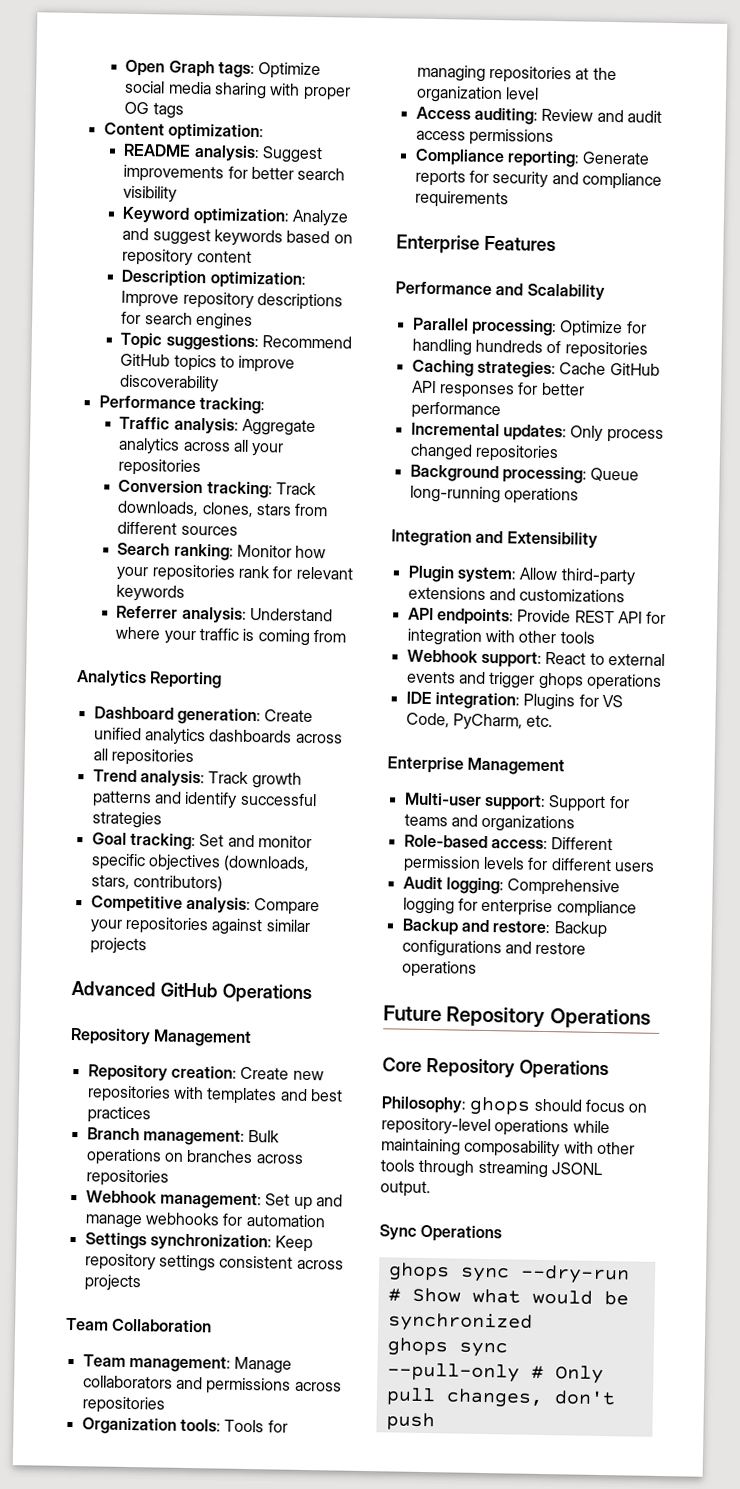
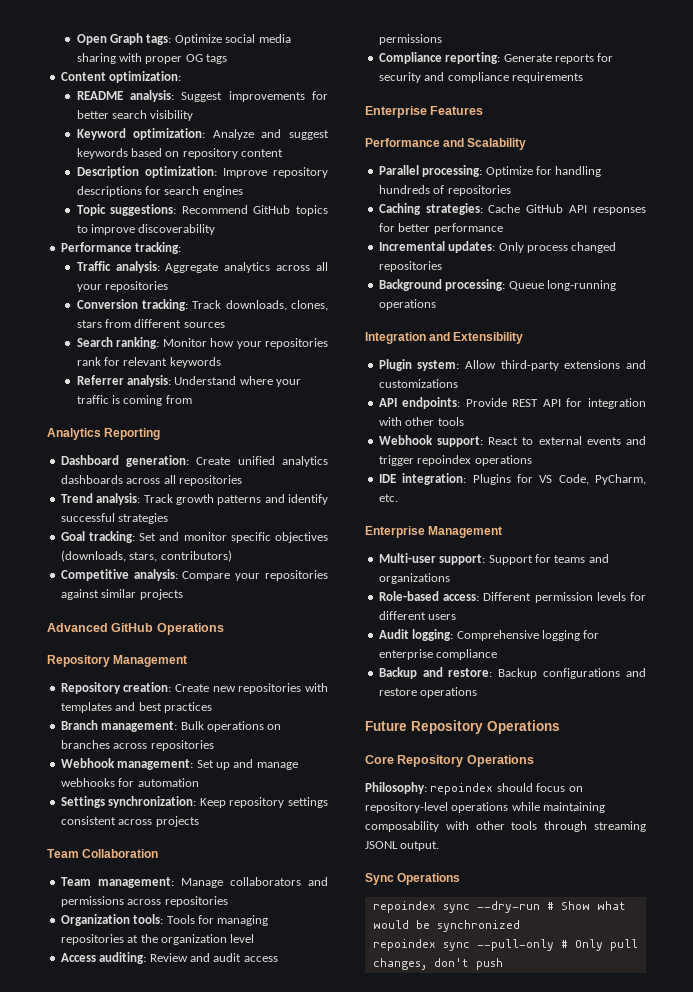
- Webhook support: React to external events and trigger ghops operations
+ Webhook support: React to external events and trigger repoindex operations
- Philosophy: ghops should focus on repository-level operations while maintaining composability with other tools through streaming JSONL output.
+ Philosophy: repoindex should focus on repository-level operations while maintaining composability with other tools through streaming JSONL output.
- ghops sync --dry-run # Show what would be synchronized
+ repoindex sync --dry-run # Show what would be synchronized
- ghops sync --pull-only # Only pull changes, don't push
+ repoindex sync --pull-only # Only pull changes, don't push

